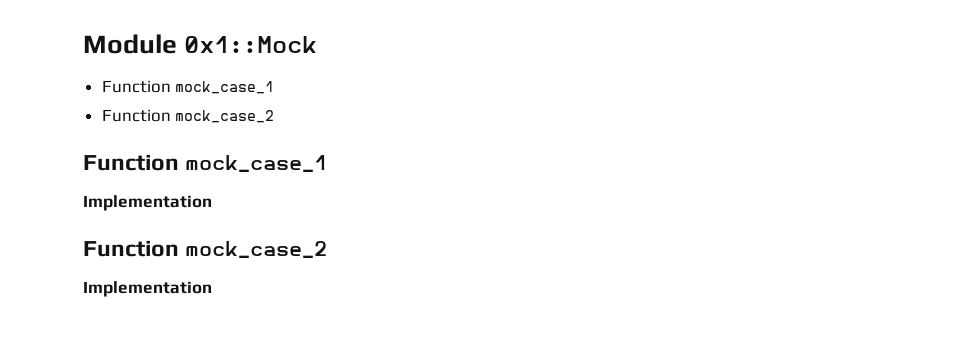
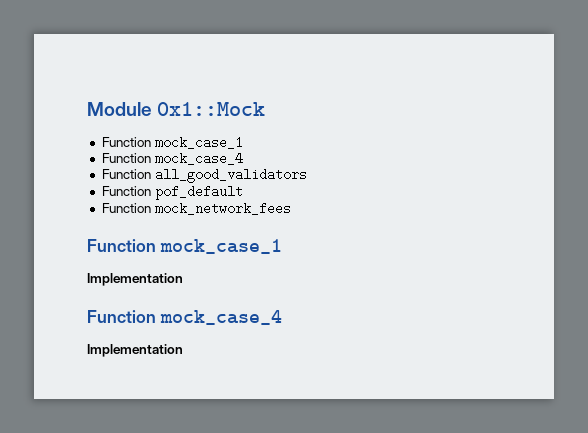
  Module 0x1::Mock
  Function mock_case_1
- Function mock_case_2
+ Function mock_case_4
+ Function all_good_validators
+ Function pof_default
+ Function mock_network_fees
  Function mock_case_1
  Implementation
- Function mock_case_2
+ Function mock_case_4

